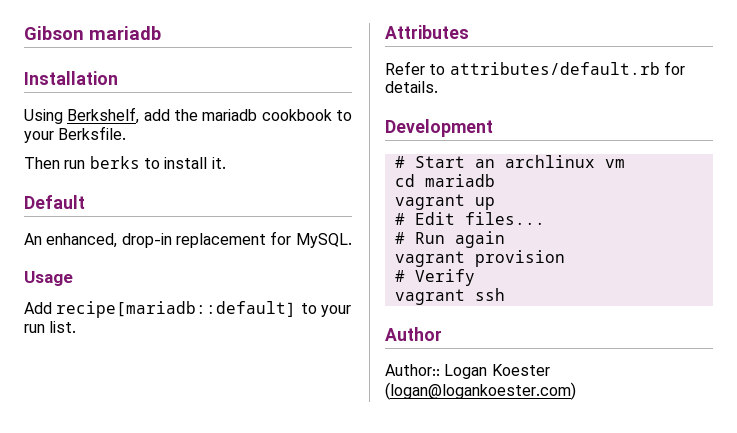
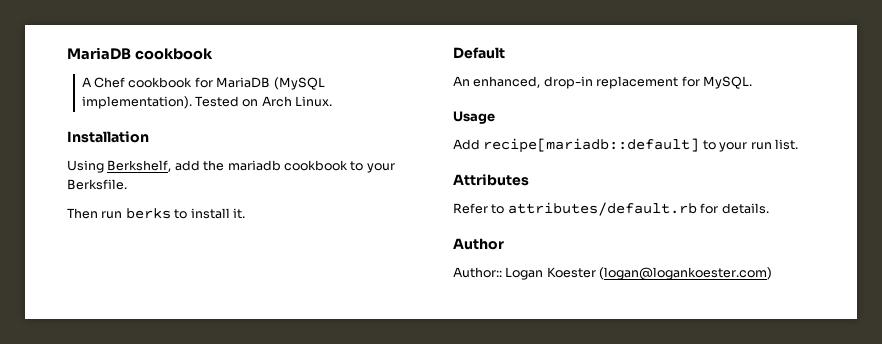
- Gibson mariadb
+ MariaDB cookbook
+ A Chef cookbook for MariaDB (MySQL implementation). Tested on Arch Linux.
- Development
- # Start an archlinux vm
- cd mariadb
- vagrant up
- # Edit files...
- # Run again
- vagrant provision
- # Verify
- vagrant ssh

